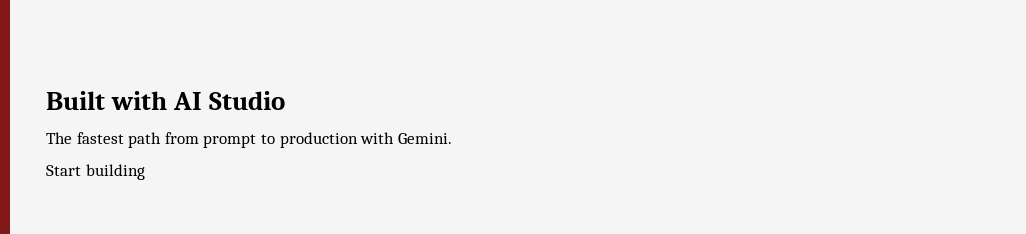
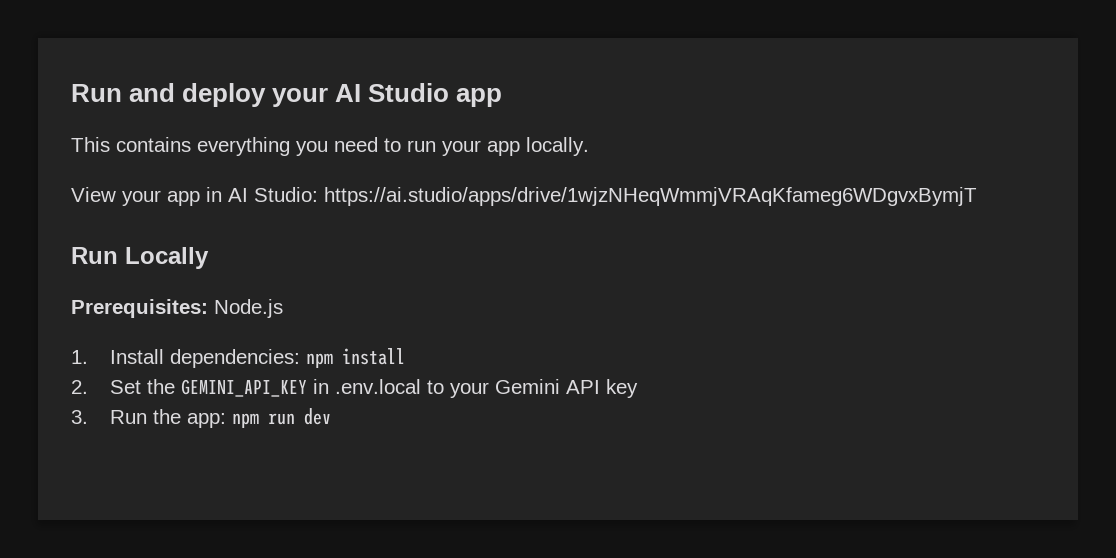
- Built with AI Studio
- The fastest path from prompt to production with Gemini.
- Start building
+ Run and deploy your AI Studio app
+ This contains everything you need to run your app locally.
+ View your app in AI Studio: https://ai.studio/apps/drive/1wjzNHeqWmmjVRAqKfameg6WDgvxBymjT
+ Run Locally
+ Prerequisites: Node.js
+ 1. Install dependencies: npm install
+ 2. Set the GEMINI_API_KEY in .env.local to your Gemini API key
+ 3. Run the app: npm run dev

